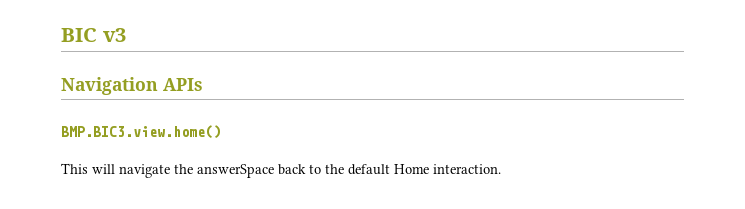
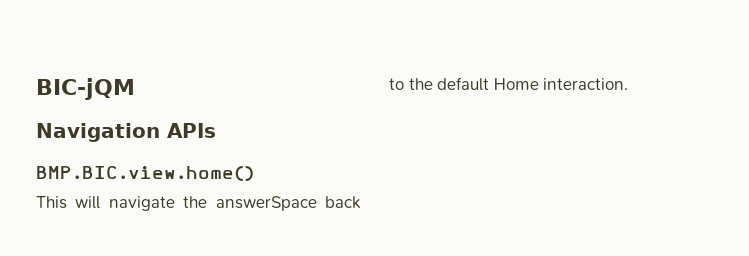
- BIC v3
+ BIC-jQM
- BMP.BIC3.view.home()
+ BMP.BIC.view.home()

